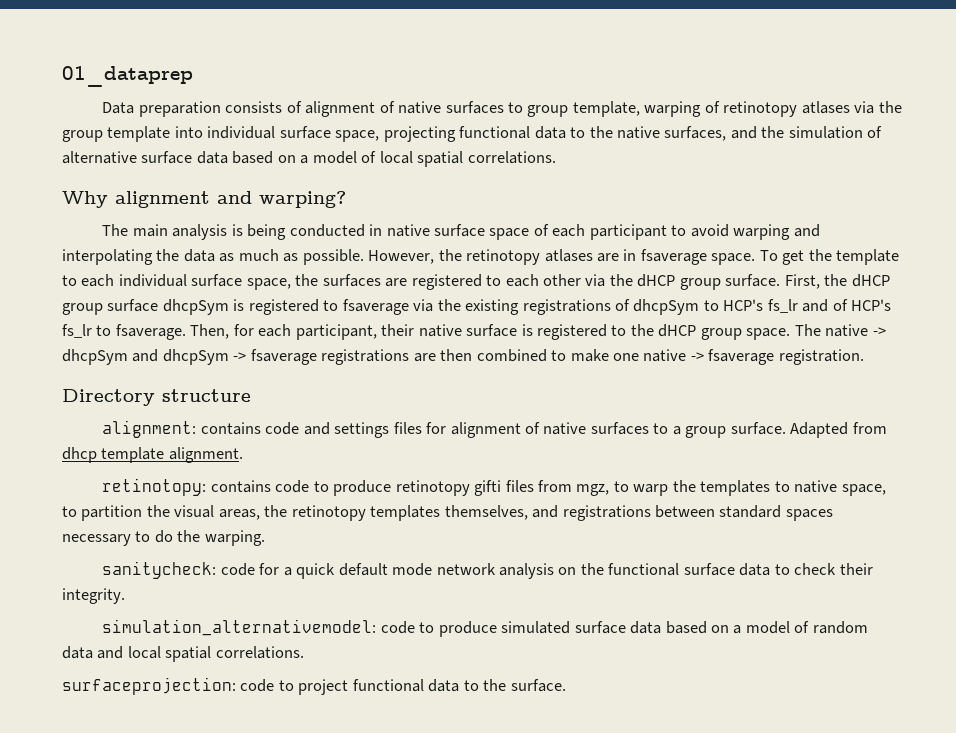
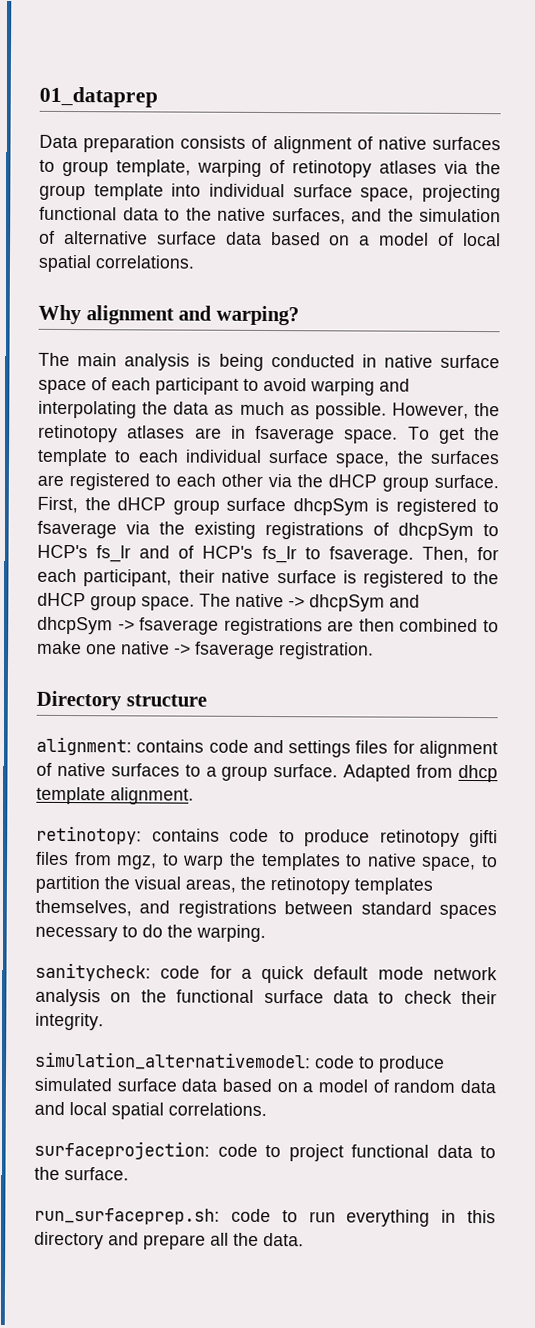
+ run_surfaceprep.sh: code to run everything in this directory and prepare all the data.

